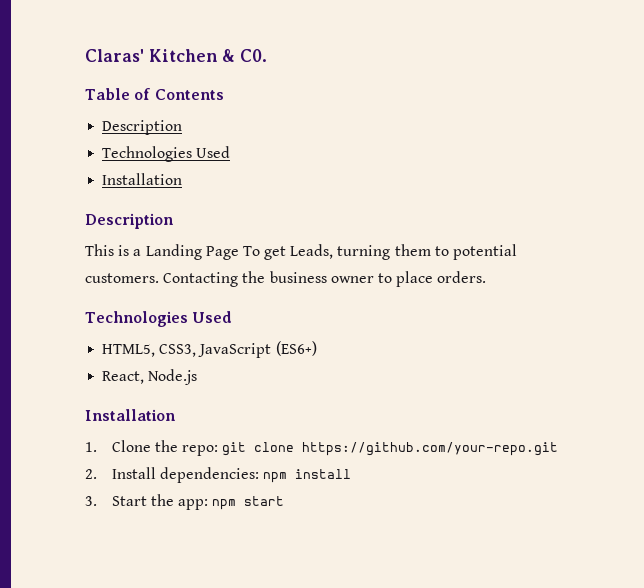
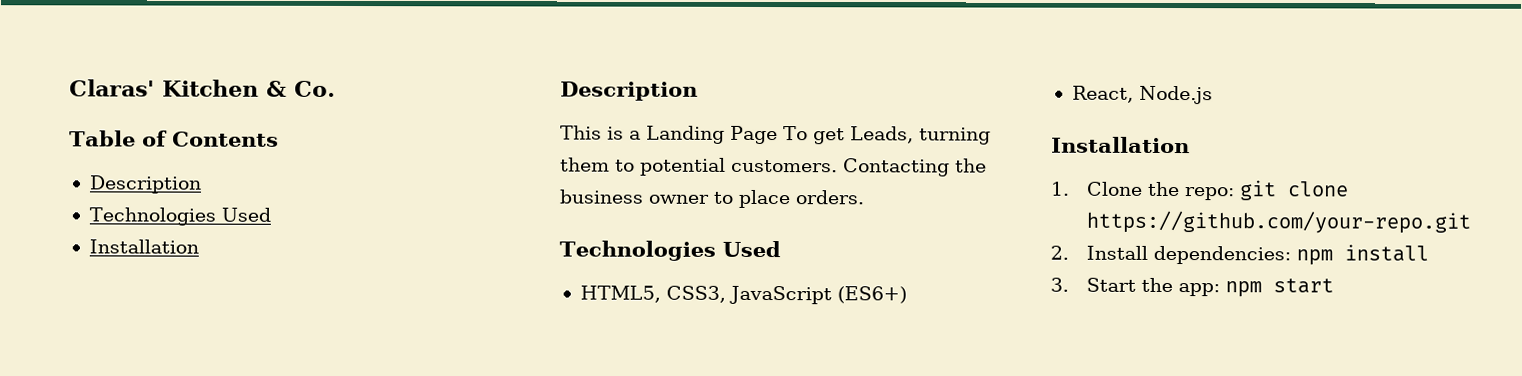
- Claras' Kitchen & C0.
+ Claras' Kitchen & Co.

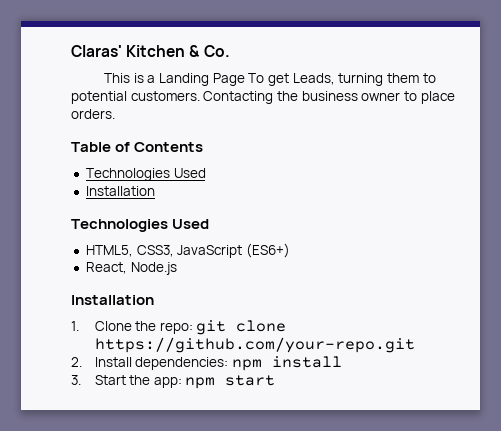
- Table of Contents
- Description
- Technologies Used
- Installation
- Description
+ Table of Contents
+ Technologies Used
+ Installation

